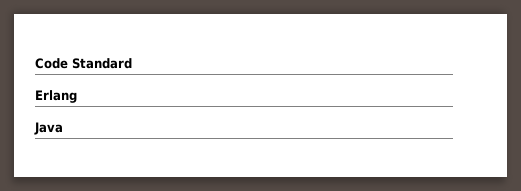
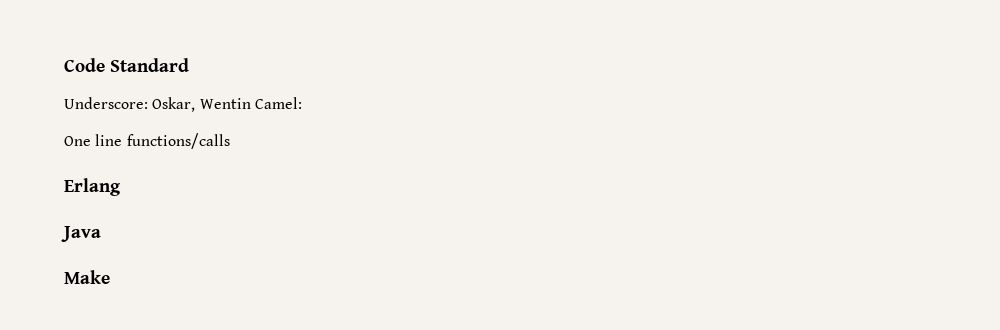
+ Underscore: Oskar, Wentin Camel:
+ One line functions/calls
+ Make

